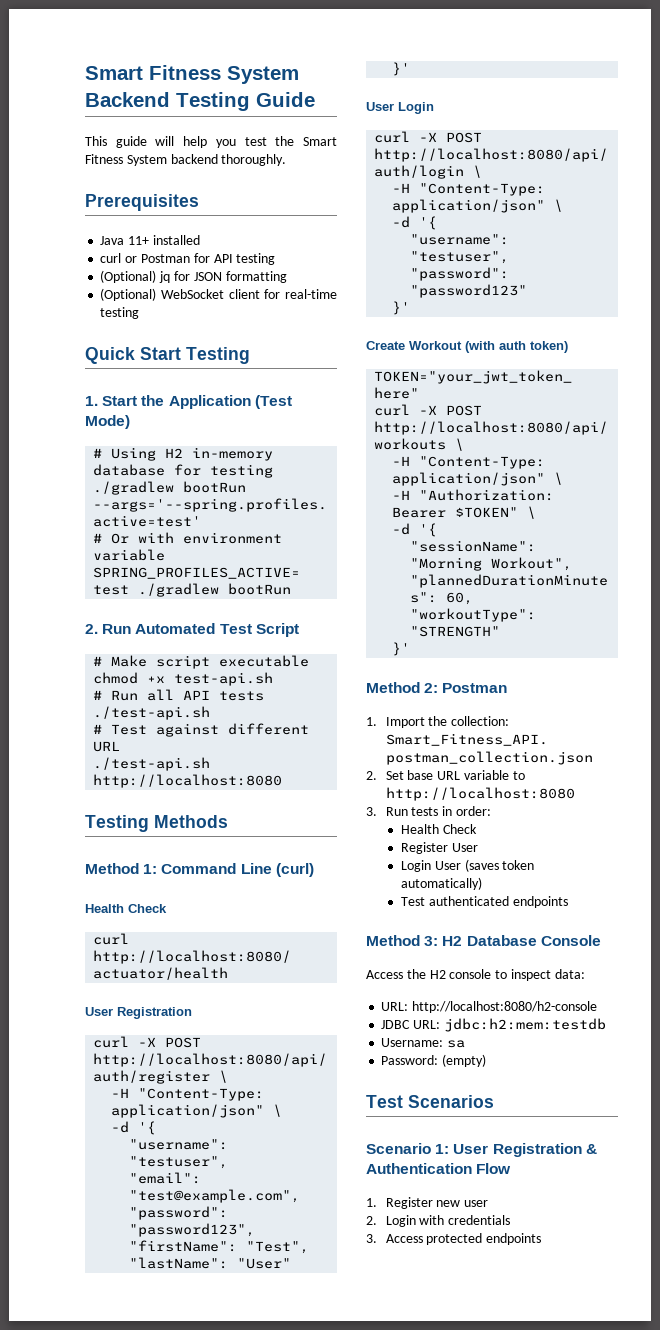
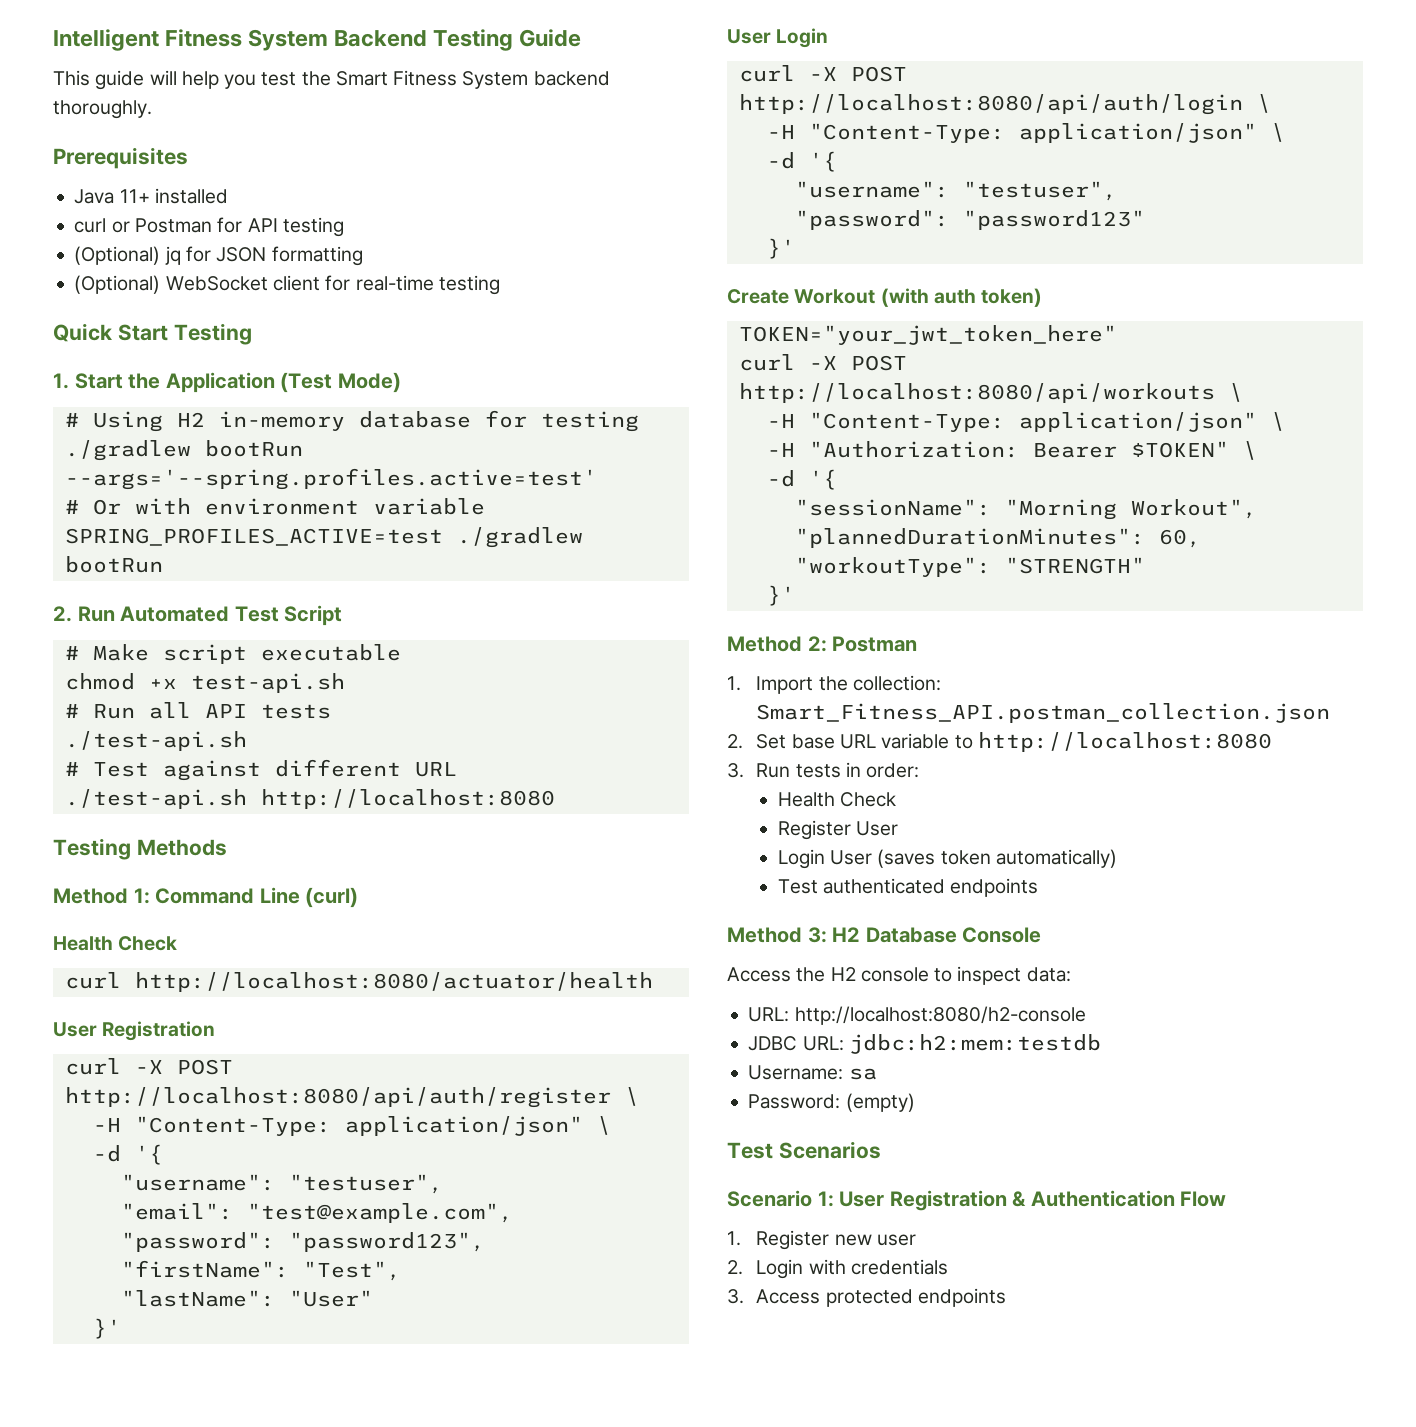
- Smart Fitness System Backend Testing Guide
+ Intelligent Fitness System Backend Testing Guide

